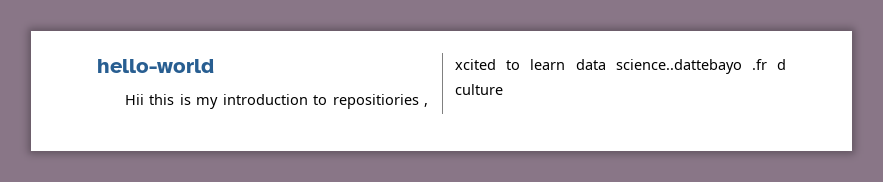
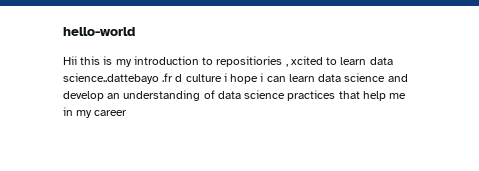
- Hii this is my introduction to repositiories , xcited to learn data science..dattebayo .fr d culture
+ Hii this is my introduction to repositiories , xcited to learn data science..dattebayo .fr d culture i hope i can learn data science and develop an understanding of data science practices that help me in my career

